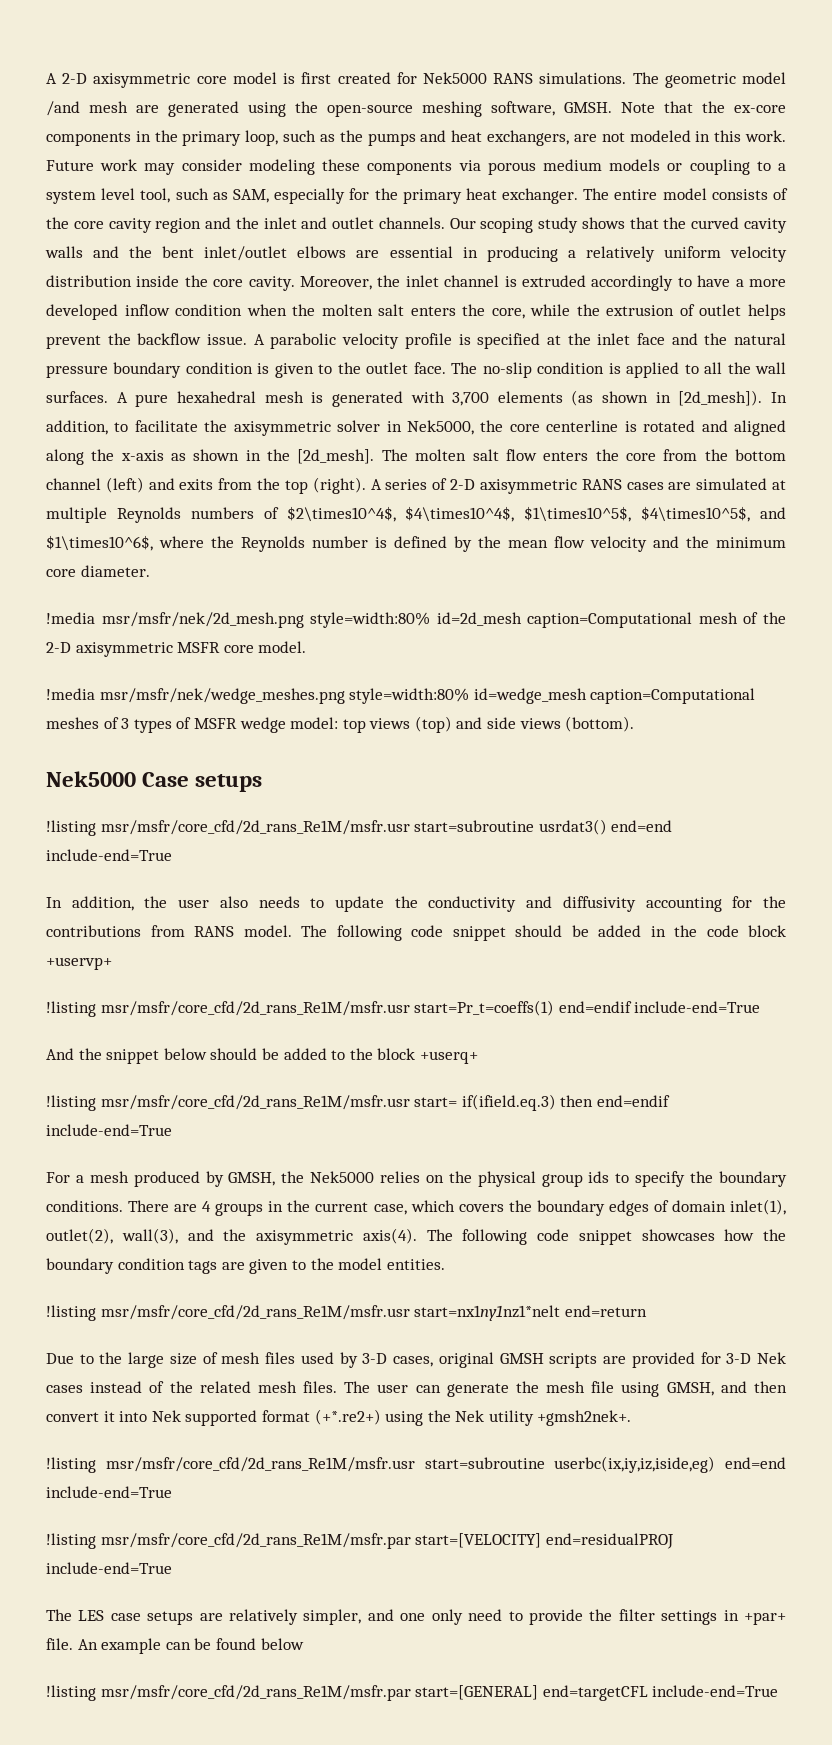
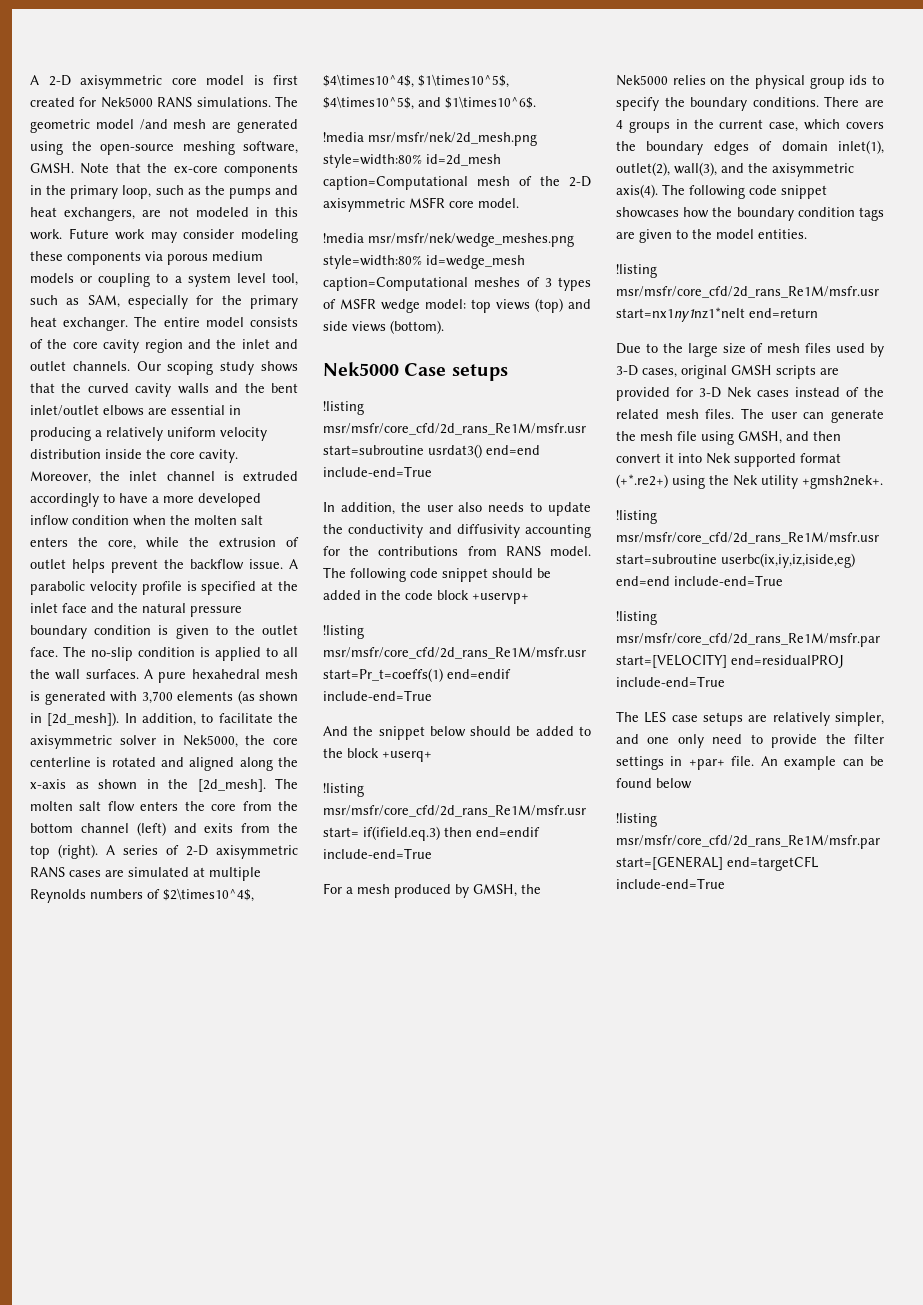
- A series of 2-D axisymmetric RANS cases are simulated at multiple Reynolds numbers of $2\times10^4$, $4\times10^4$, $1\times10^5$, $4\times10^5$, and $1\times10^6$, where the Reynolds number is defined by the mean flow velocity and the minimum core diameter.
+ A series of 2-D axisymmetric RANS cases are simulated at multiple Reynolds numbers of $2\times10^4$, $4\times10^4$, $1\times10^5$, $4\times10^5$, and $1\times10^6$.

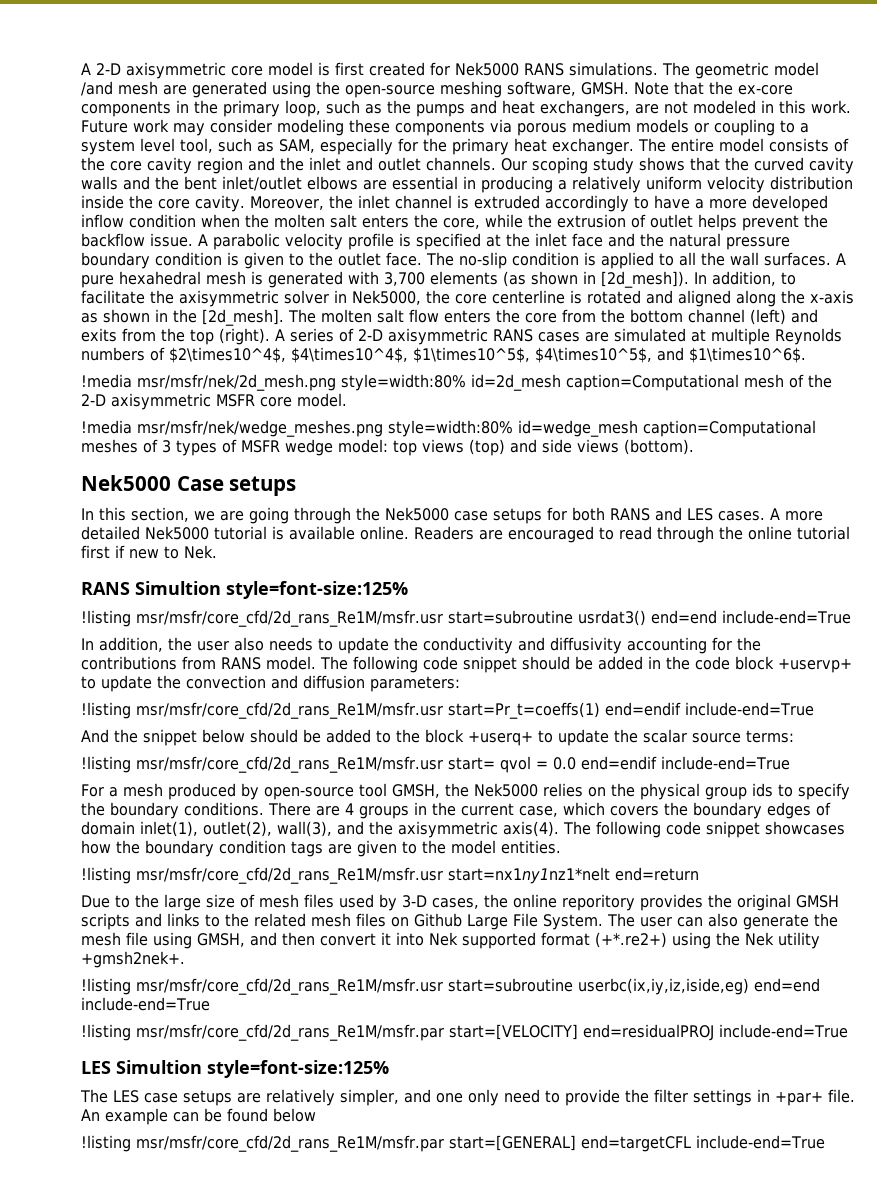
+ In this section, we are going through the Nek5000 case setups for both RANS and LES cases. A more detailed Nek5000 tutorial is available online. Readers are encouraged to read through the online tutorial first if new to Nek.
+ RANS Simultion style=font-size:125%
- The following code snippet should be added in the code block +uservp+
+ The following code snippet should be added in the code block +uservp+ to update the convection and diffusion parameters:
- And the snippet below should be added to the block +userq+
+ And the snippet below should be added to the block +userq+ to update the scalar source terms:
- !listing msr/msfr/core_cfd/2d_rans_Re1M/msfr.usr start= if(ifield.eq.3) then end=endif include-end=True
+ !listing msr/msfr/core_cfd/2d_rans_Re1M/msfr.usr start= qvol = 0.0 end=endif include-end=True
- For a mesh produced by GMSH, the Nek5000 relies on the physical group ids to specify the boundary conditions.
+ For a mesh produced by open-source tool GMSH, the Nek5000 relies on the physical group ids to specify the boundary conditions.
- Due to the large size of mesh files used by 3-D cases, original GMSH scripts are provided for 3-D Nek cases instead of the related mesh files.
+ Due to the large size of mesh files used by 3-D cases, the online reporitory provides the original GMSH scripts and links to the related mesh files on Github Large File System.
- The user can generate the mesh file using GMSH, and then convert it into Nek supported format (+*.re2+) using the Nek utility +gmsh2nek+.
+ The user can also generate the mesh file using GMSH, and then convert it into Nek supported format (+*.re2+) using the Nek utility +gmsh2nek+.
+ LES Simultion style=font-size:125%

